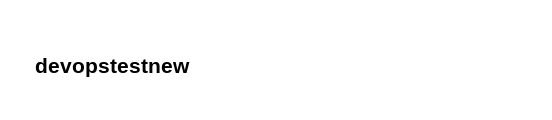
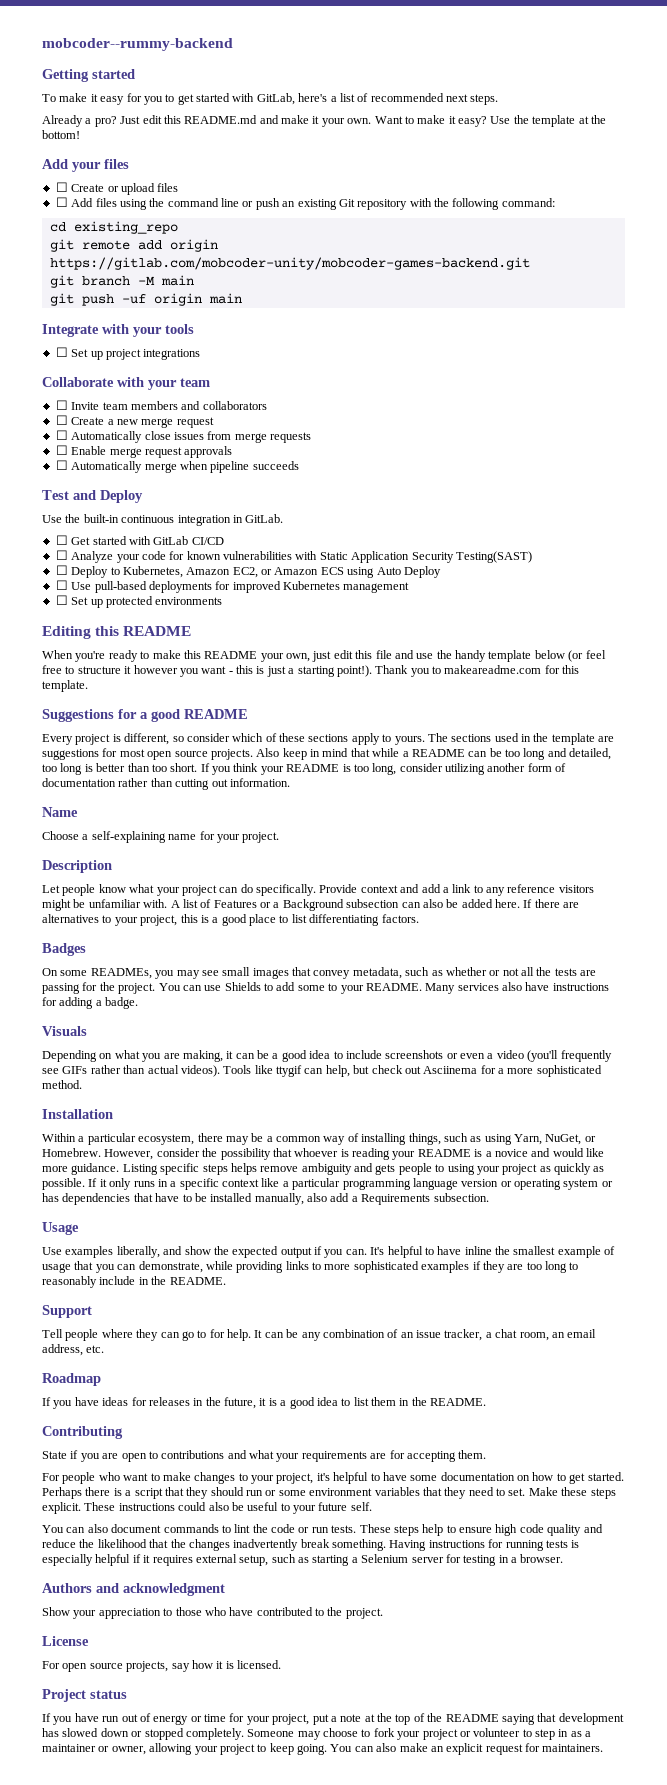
- devopstestnew
+ mobcoder--rummy-backend
+ Getting started
+ To make it easy for you to get started with GitLab, here's a list of recommended next steps.
+ Already a pro? Just edit this README.md and make it your own. Want to make it easy? Use the template at the bottom!
+ Add your files
+ ☐ Create or upload files
+ ☐ Add files using the command line or push an existing Git repository with the following command:
+ cd existing_repo
+ git remote add origin https://gitlab.com/mobcoder-unity/mobcoder-games-backend.git
+ git branch -M main
+ git push -uf origin main
+ Integrate with your tools
+ ☐ Set up project integrations
+ Collaborate with your team
+ ☐ Invite team members and collaborators
+ ☐ Create a new merge request
+ ☐ Automatically close issues from merge requests
+ ☐ Enable merge request approvals
+ ☐ Automatically merge when pipeline succeeds
+ Test and Deploy
+ Use the built-in continuous integration in GitLab.
+ ☐ Get started with GitLab CI/CD
+ ☐ Analyze your code for known vulnerabilities with Static Application Security Testing(SAST)
+ ☐ Deploy to Kubernetes, Amazon EC2, or Amazon ECS using Auto Deploy
+ ☐ Use pull-based deployments for improved Kubernetes management
+ ☐ Set up protected environments
+ Editing this README
+ When you're ready to make this README your own, just edit this file and use the handy template below (or feel free to structure it however you want - this is just a starting point!). Thank you to makeareadme.com for this template.
+ Suggestions for a good README
+ Every project is different, so consider which of these sections apply to yours. The sections used in the template are suggestions for most open source projects. Also keep in mind that while a README can be too long and detailed, too long is better than too short. If you think your README is too long, consider utilizing another form of documentation rather than cutting out information.
+ Name
+ Choose a self-explaining name for your project.
+ Description
+ Let people know what your project can do specifically. Provide context and add a link to any reference visitors might be unfamiliar with. A list of Features or a Background subsection can also be added here. If there are alternatives to your project, this is a good place to list differentiating factors.
+ Badges
+ On some READMEs, you may see small images that convey metadata, such as whether or not all the tests are passing for the project. You can use Shields to add some to your README. Many services also have instructions for adding a badge.
+ Visuals
+ Depending on what you are making, it can be a good idea to include screenshots or even a video (you'll frequently see GIFs rather than actual videos). Tools like ttygif can help, but check out Asciinema for a more sophisticated method.
+ Installation
+ Within a particular ecosystem, there may be a common way of installing things, such as using Yarn, NuGet, or Homebrew. However, consider the possibility that whoever is reading your README is a novice and would like more guidance. Listing specific steps helps remove ambiguity and gets people to using your project as quickly as possible. If it only runs in a specific context like a particular programming language version or operating system or has dependencies that have to be installed manually, also add a Requirements subsection.
+ Usage
+ Use examples liberally, and show the expected output if you can. It's helpful to have inline the smallest example of usage that you can demonstrate, while providing links to more sophisticated examples if they are too long to reasonably include in the README.
+ Support
+ Tell people where they can go to for help. It can be any combination of an issue tracker, a chat room, an email address, etc.
+ Roadmap
+ If you have ideas for releases in the future, it is a good idea to list them in the README.
+ Contributing
+ State if you are open to contributions and what your requirements are for accepting them.
+ For people who want to make changes to your project, it's helpful to have some documentation on how to get started. Perhaps there is a script that they should run or some environment variables that they need to set. Make these steps explicit. These instructions could also be useful to your future self.
+ You can also document commands to lint the code or run tests. These steps help to ensure high code quality and reduce the likelihood that the changes inadvertently break something. Having instructions for running tests is especially helpful if it requires external setup, such as starting a Selenium server for testing in a browser.
+ Authors and acknowledgment
+ Show your appreciation to those who have contributed to the project.
+ License
+ For open source projects, say how it is licensed.
+ Project status
+ If you have run out of energy or time for your project, put a note at the top of the README saying that development has slowed down or stopped completely. Someone may choose to fork your project or volunteer to step in as a maintainer or owner, allowing your project to keep going. You can also make an explicit request for maintainers.

